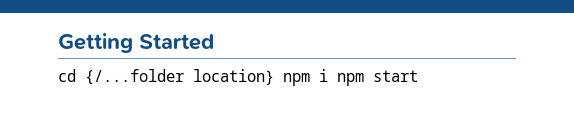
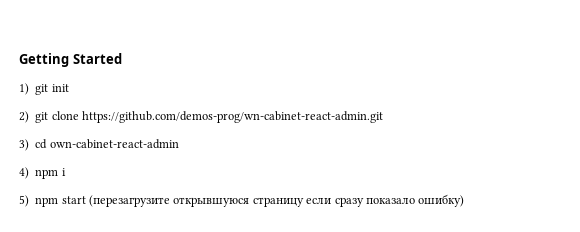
- cd {/...folder location} npm i npm start
+ 1) git init
+ 2) git clone https://github.com/demos-prog/wn-cabinet-react-admin.git
+ 3) cd own-cabinet-react-admin
+ 4) npm i
+ 5) npm start (перезагрузите открывшуюся страницу если сразу показало ошибку)

